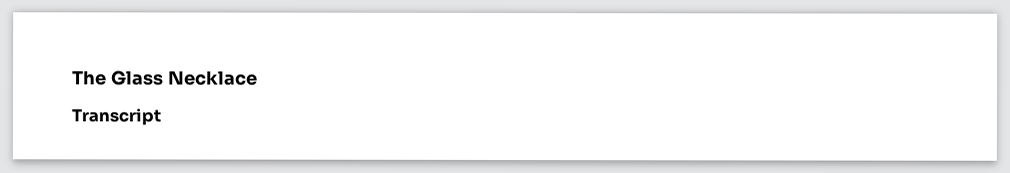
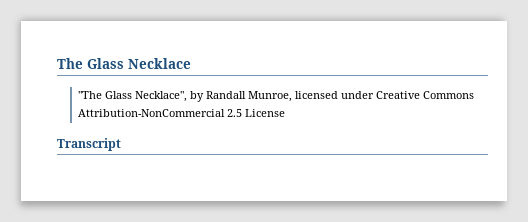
+ "The Glass Necklace", by Randall Munroe, licensed under Creative Commons Attribution-NonCommercial 2.5 License

